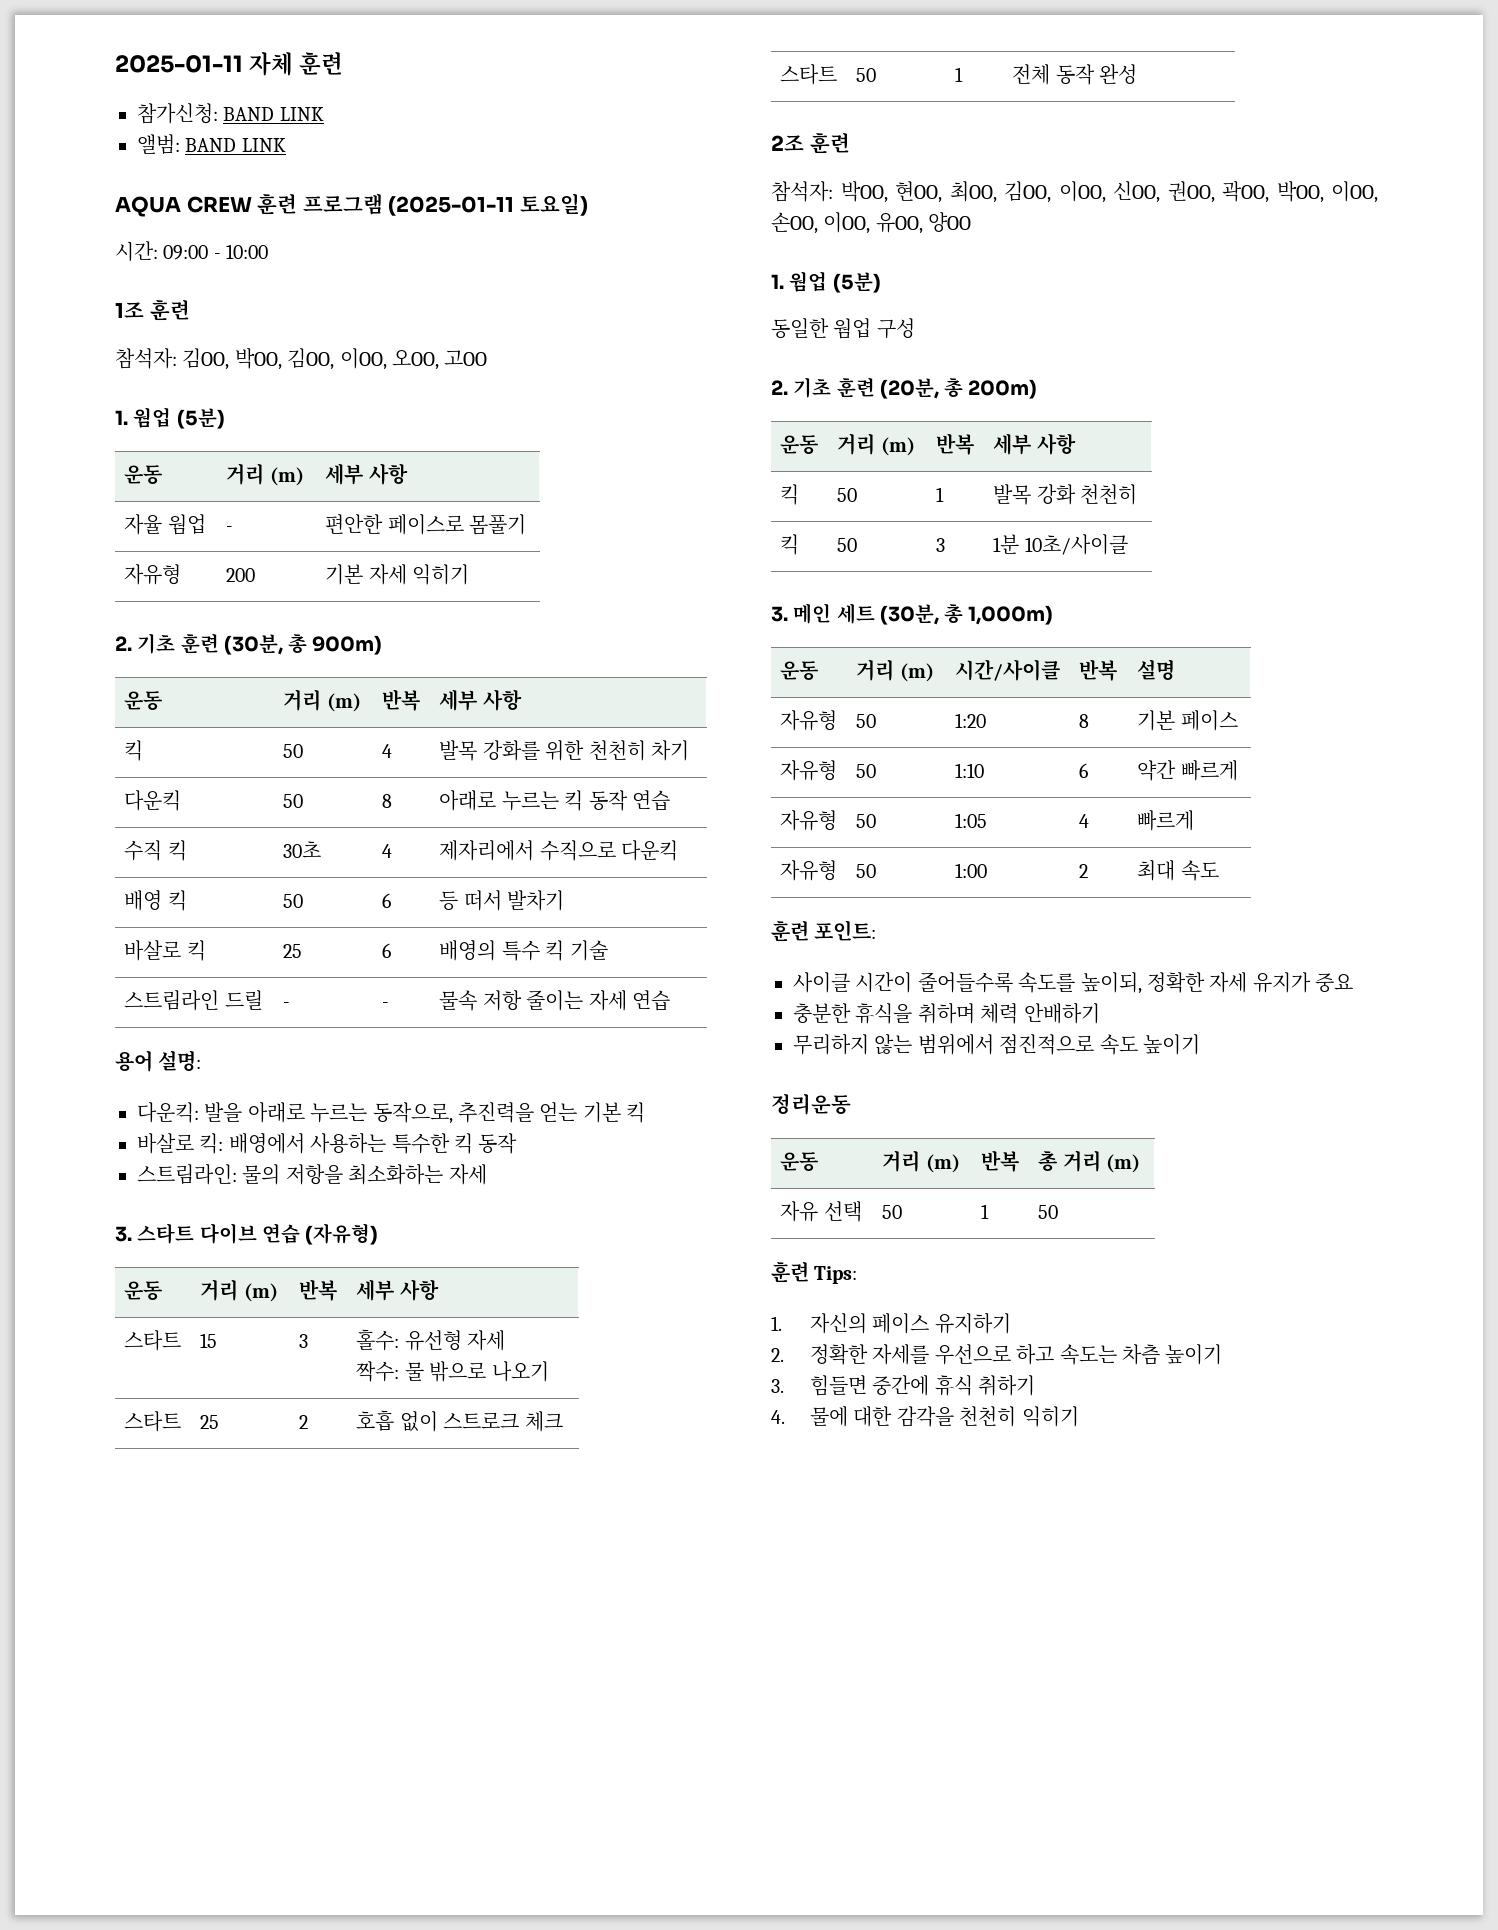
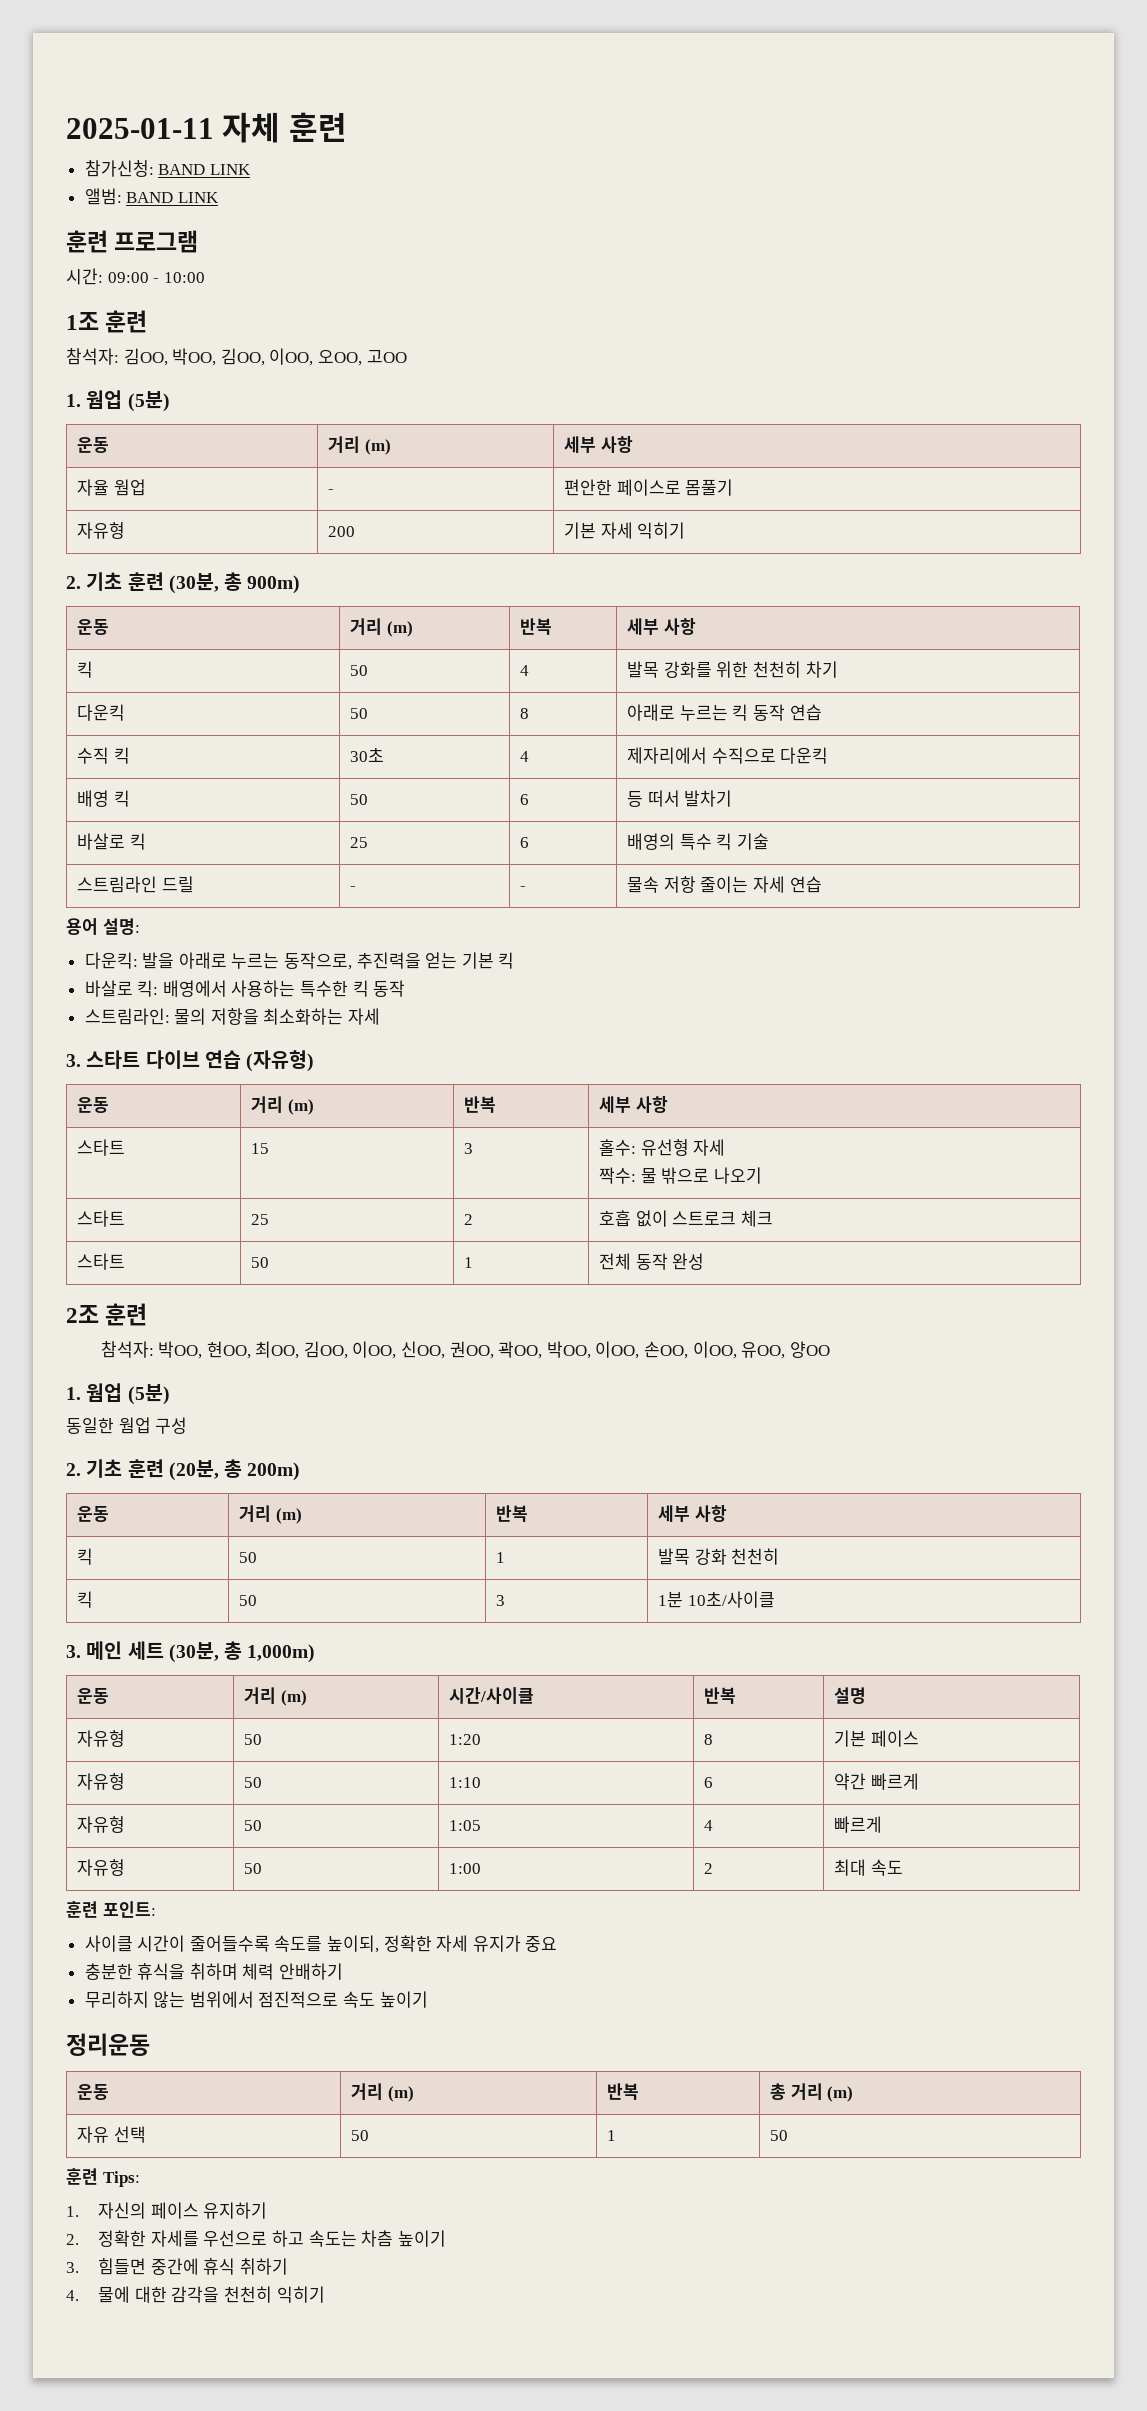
- AQUA CREW 훈련 프로그램 (2025-01-11 토요일)
+ 훈련 프로그램

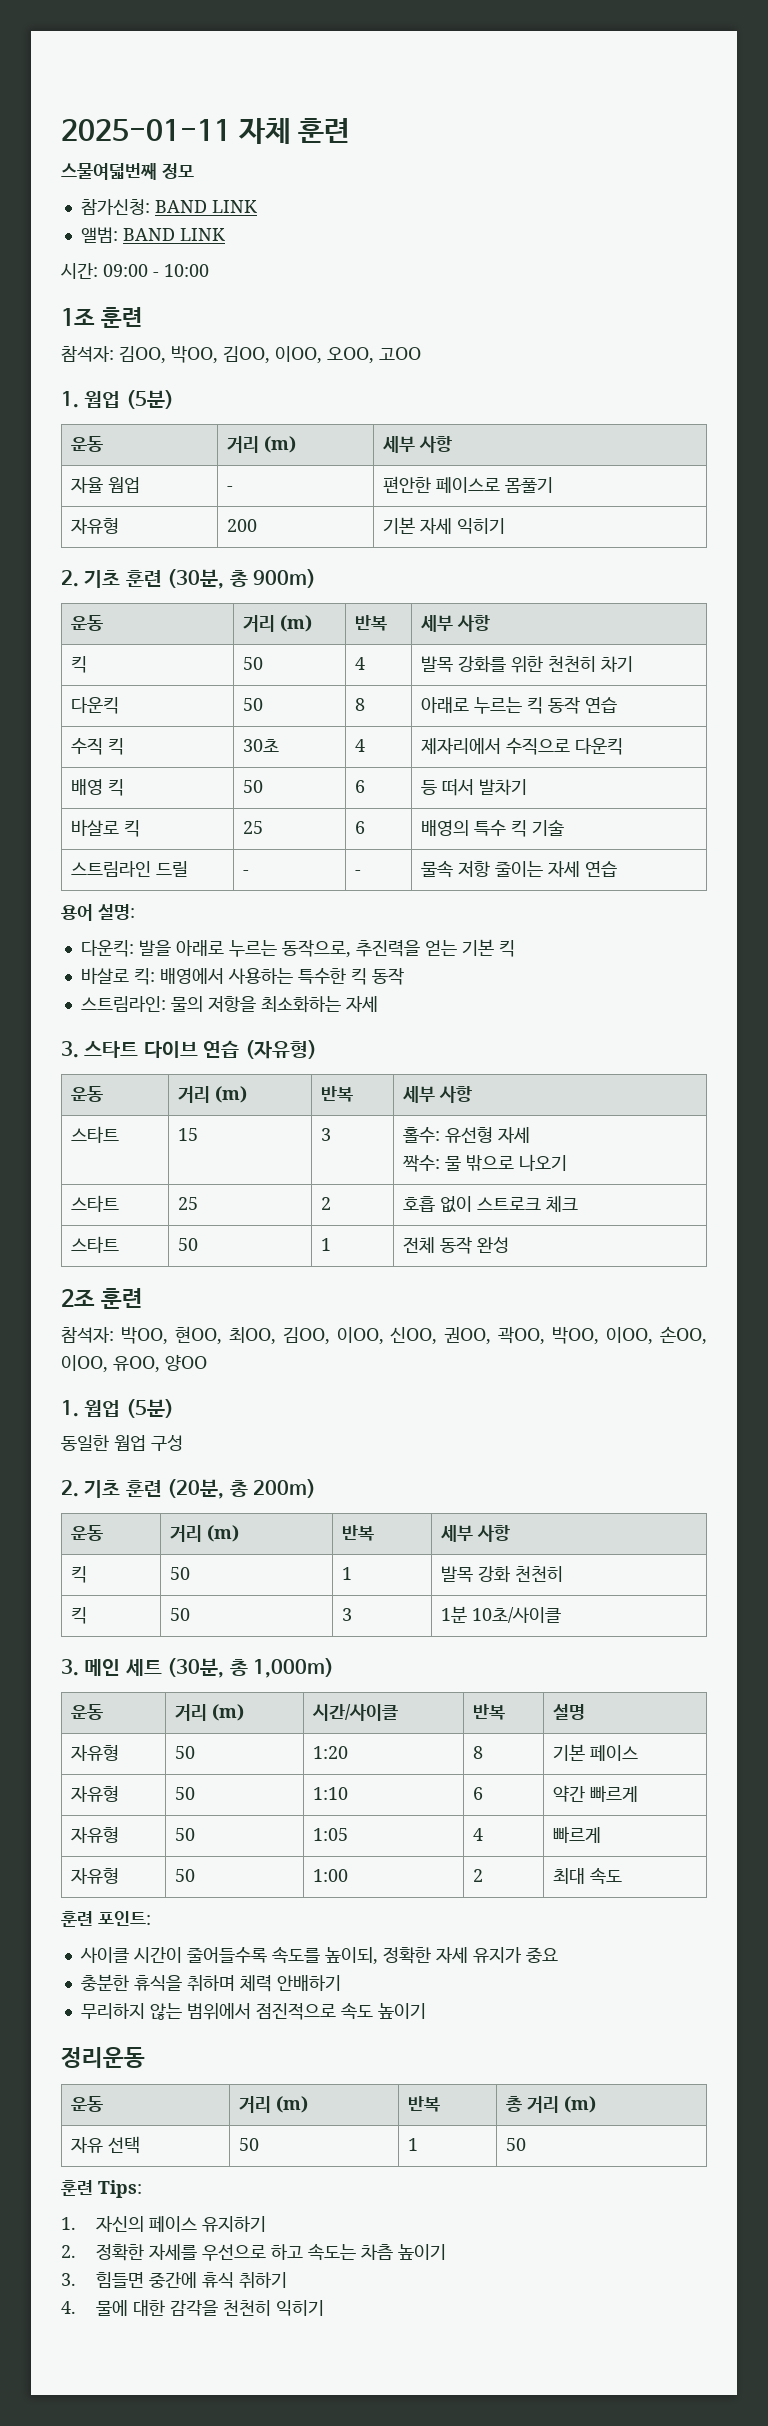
+ 스물여덟번째 정모
- 훈련 프로그램

